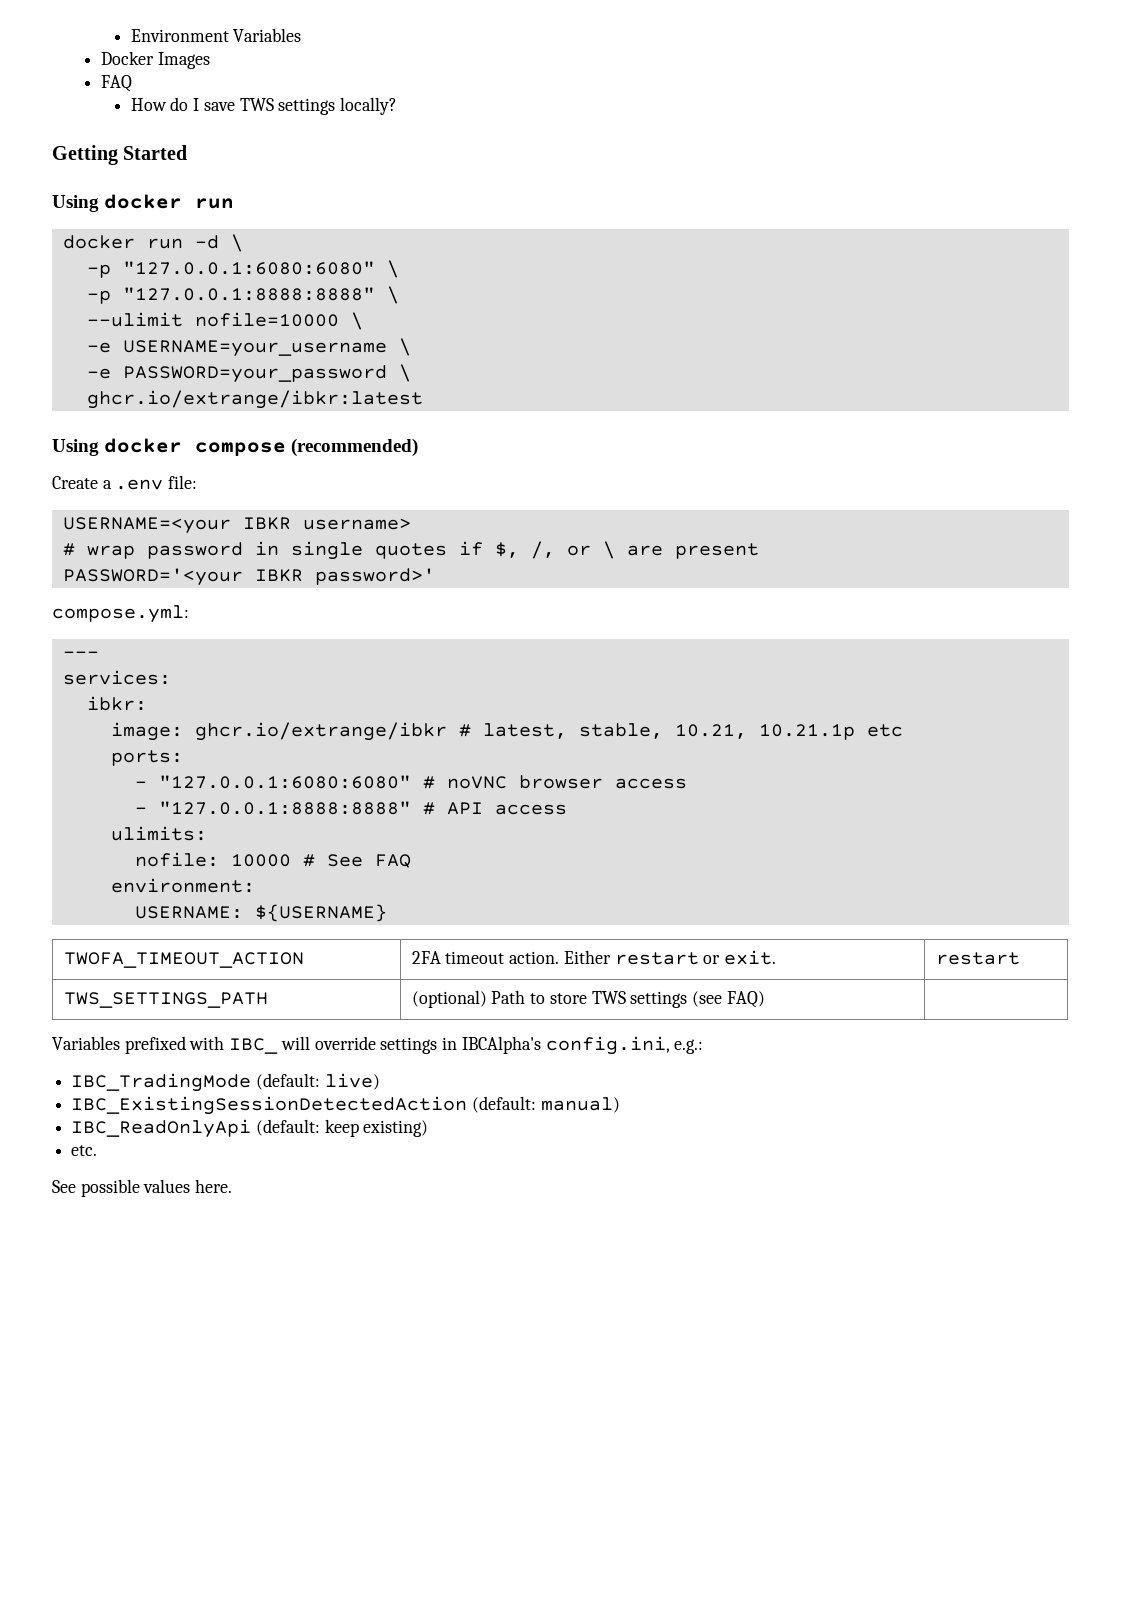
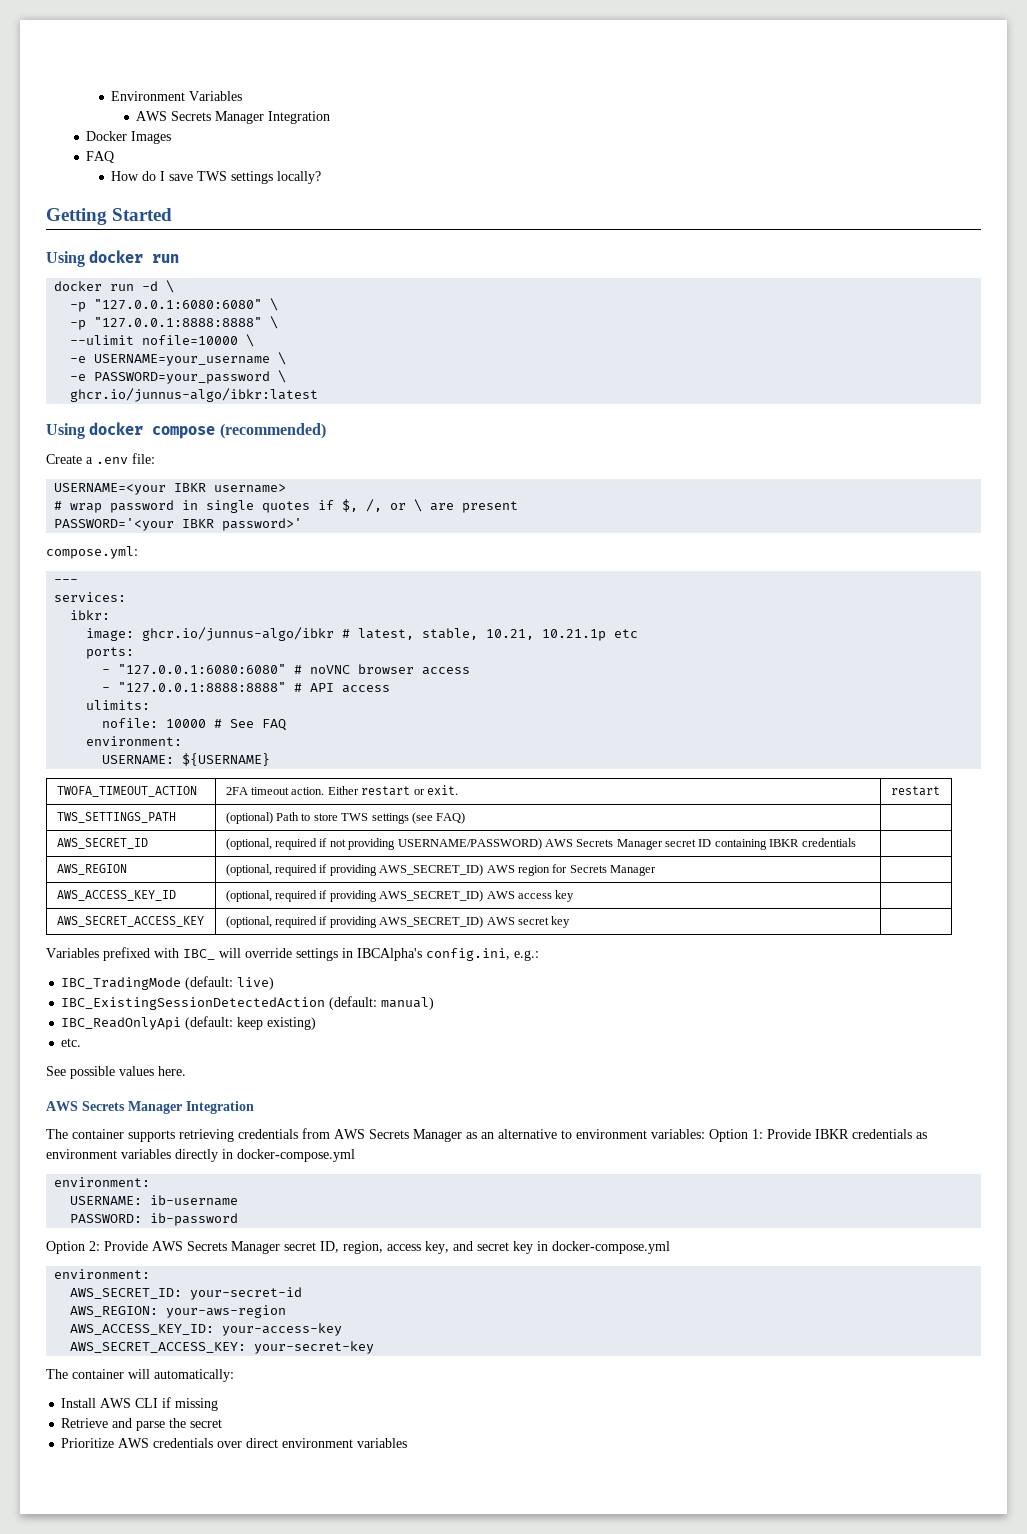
  Environment Variables
+ AWS Secrets Manager Integration
- ghcr.io/extrange/ibkr:latest
+ ghcr.io/junnus-algo/ibkr:latest
- image: ghcr.io/extrange/ibkr # latest, stable, 10.21, 10.21.1p etc
+ image: ghcr.io/junnus-algo/ibkr # latest, stable, 10.21, 10.21.1p etc
+ AWS_SECRET_ID | (optional, required if not providing USERNAME/PASSWORD) AWS Secrets Manager secret ID containing IBKR credentials |
+ AWS_REGION | (optional, required if providing AWS_SECRET_ID) AWS region for Secrets Manager |
+ AWS_ACCESS_KEY_ID | (optional, required if providing AWS_SECRET_ID) AWS access key |
+ AWS_SECRET_ACCESS_KEY | (optional, required if providing AWS_SECRET_ID) AWS secret key |
  See possible values here.
+ AWS Secrets Manager Integration
+ The container supports retrieving credentials from AWS Secrets Manager as an alternative to environment variables: Option 1: Provide IBKR credentials as environment variables directly in docker-compose.yml
+ environment:
+ USERNAME: ib-username
+ PASSWORD: ib-password
+ Option 2: Provide AWS Secrets Manager secret ID, region, access key, and secret key in docker-compose.yml
+ environment:
+ AWS_SECRET_ID: your-secret-id
+ AWS_REGION: your-aws-region
+ AWS_ACCESS_KEY_ID: your-access-key
+ AWS_SECRET_ACCESS_KEY: your-secret-key
+ The container will automatically:
+ Install AWS CLI if missing
+ Retrieve and parse the secret
+ Prioritize AWS credentials over direct environment variables

